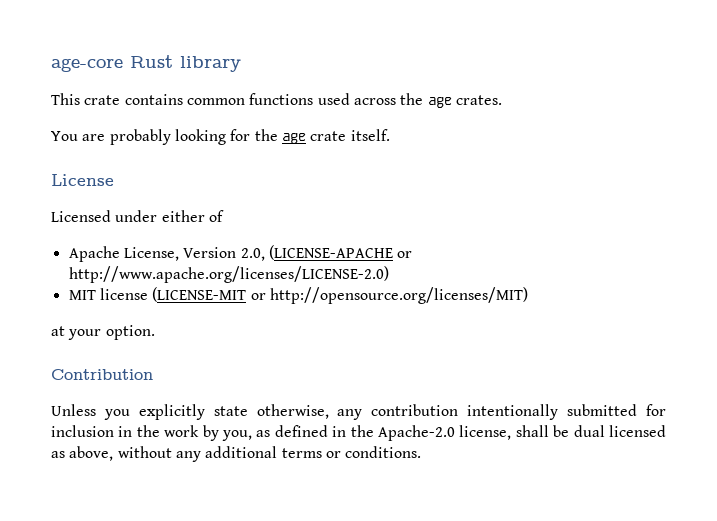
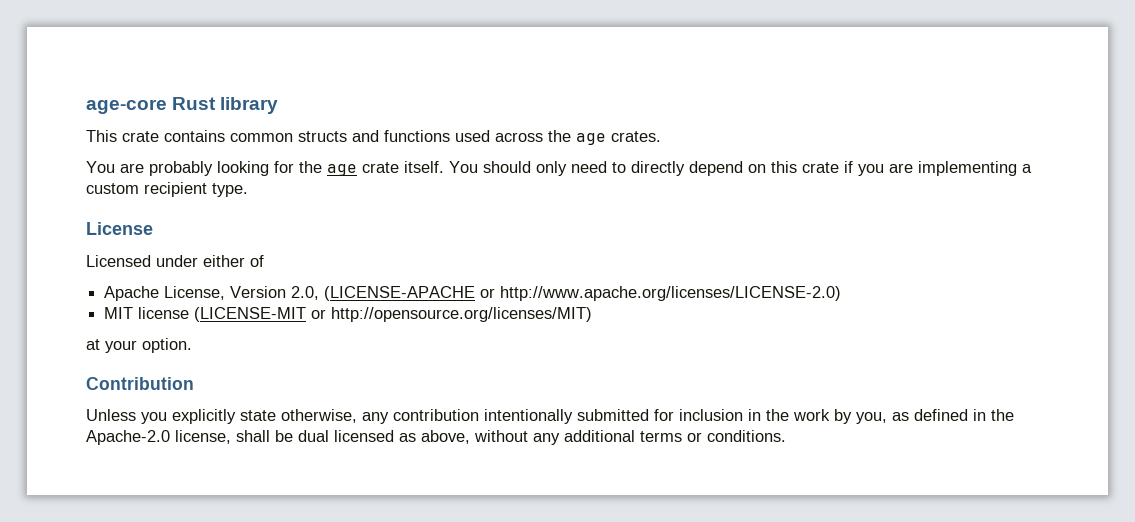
- This crate contains common functions used across the age crates.
+ This crate contains common structs and functions used across the age crates.
+ You should only need to directly depend on this crate if you are implementing a custom recipient type.

